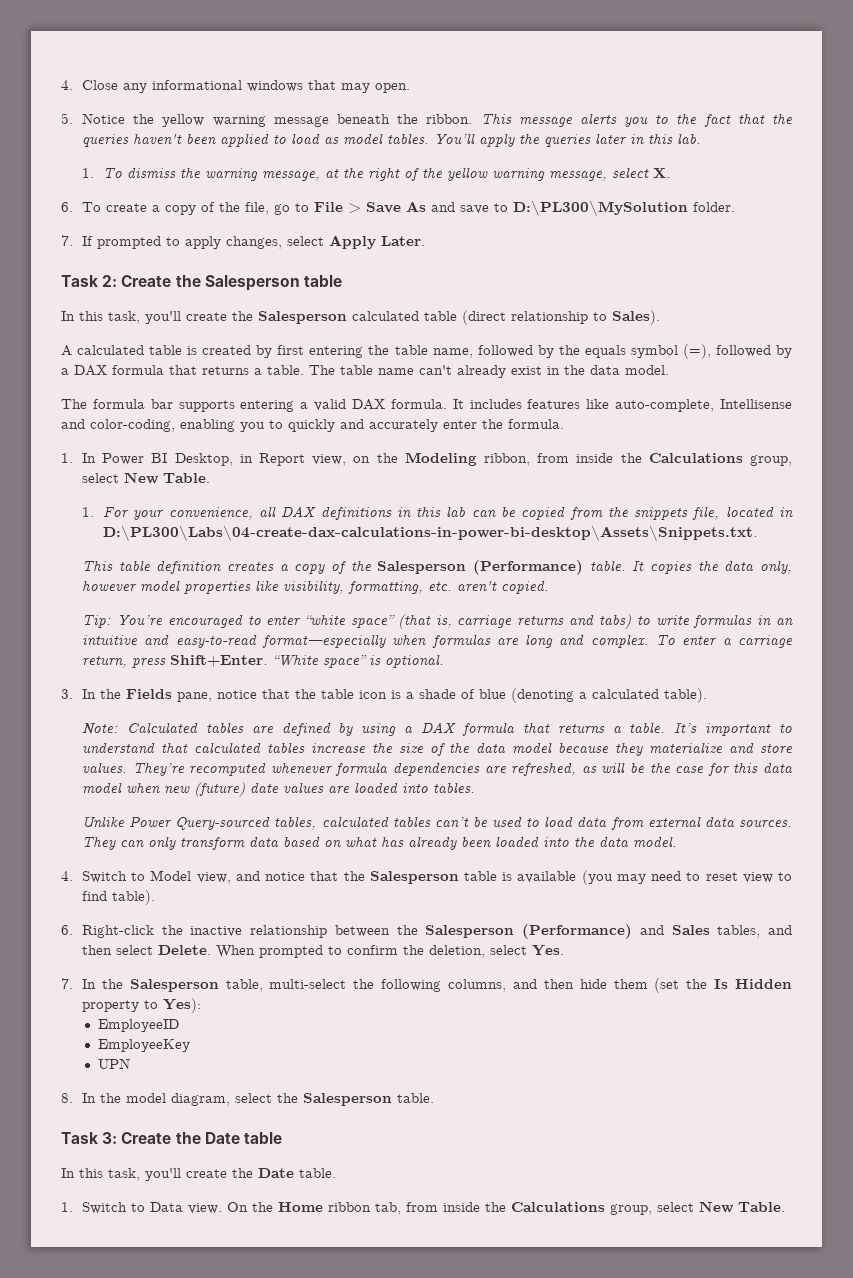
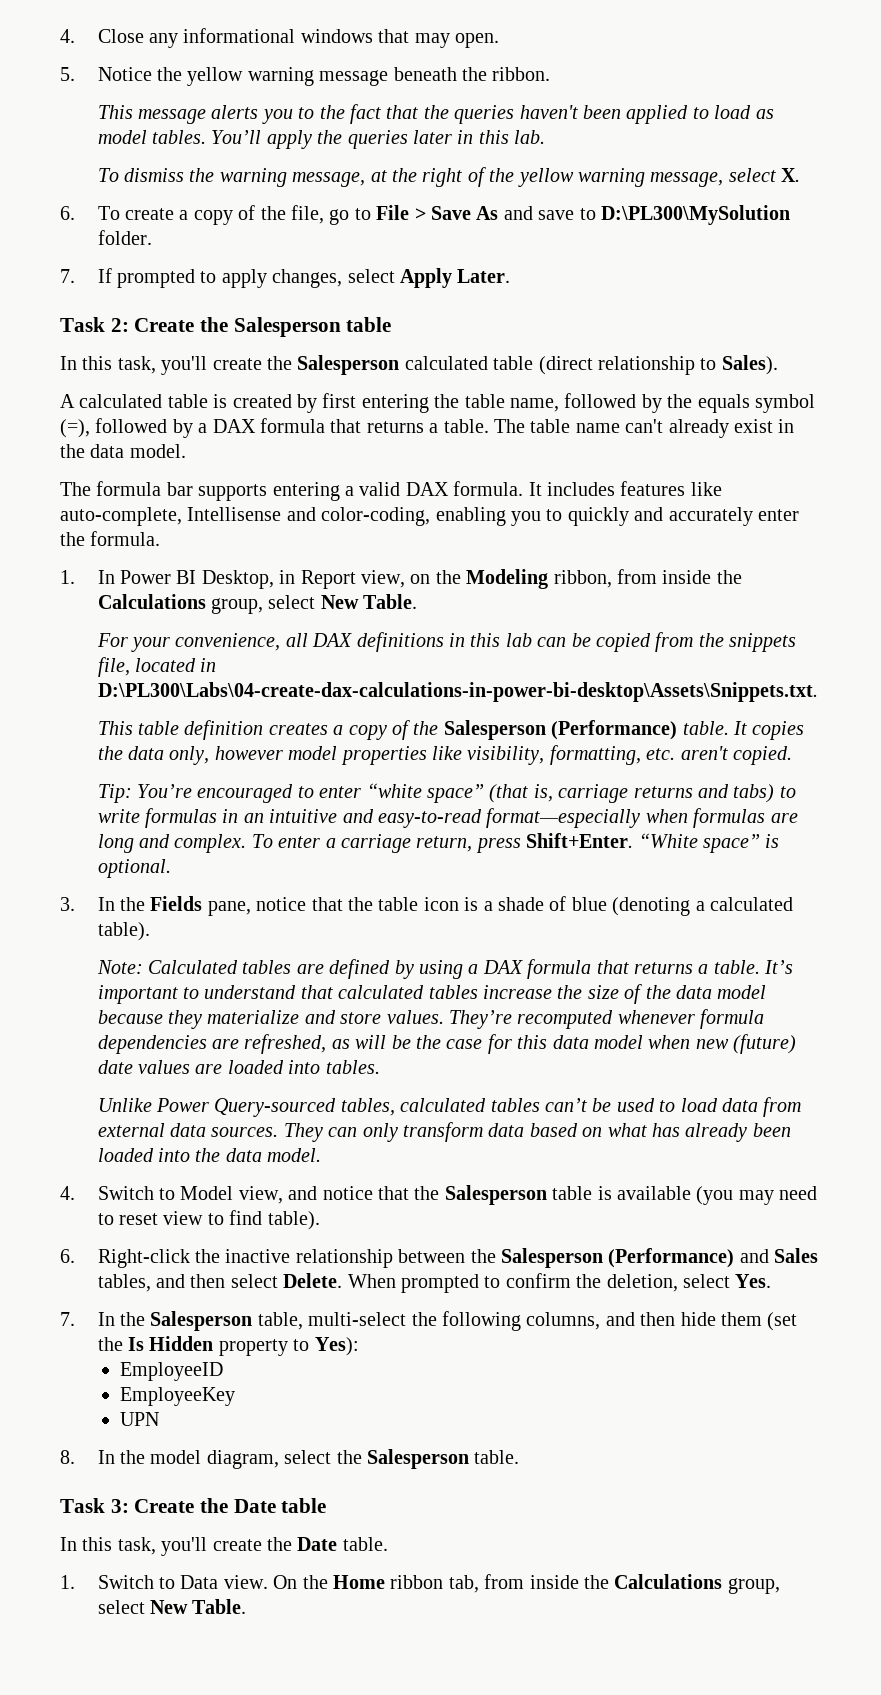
- 5. Notice the yellow warning message beneath the ribbon. This message alerts you to the fact that the queries haven't been applied to load as model tables.
+ 5. Notice the yellow warning message beneath the ribbon.
+ This message alerts you to the fact that the queries haven't been applied to load as model tables.
- 1. To dismiss the warning message, at the right of the yellow warning message, select X.
+ To dismiss the warning message, at the right of the yellow warning message, select X.
- 1. For your convenience, all DAX definitions in this lab can be copied from the snippets file, located in D:\PL300\Labs\04-create-dax-calculations-in-power-bi-desktop\Assets\Snippets.txt.
+ For your convenience, all DAX definitions in this lab can be copied from the snippets file, located in D:\PL300\Labs\04-create-dax-calculations-in-power-bi-desktop\Assets\Snippets.txt.

